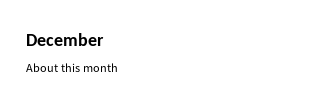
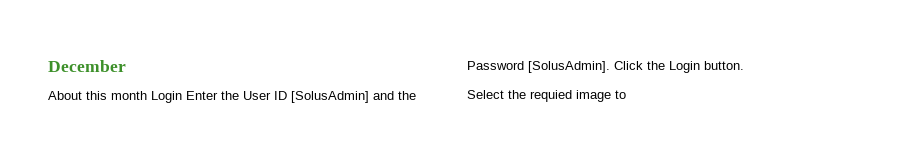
- About this month
+ About this month Login Enter the User ID [SolusAdmin] and the Password [SolusAdmin]. Click the Login button.
+ Select the requied image to

